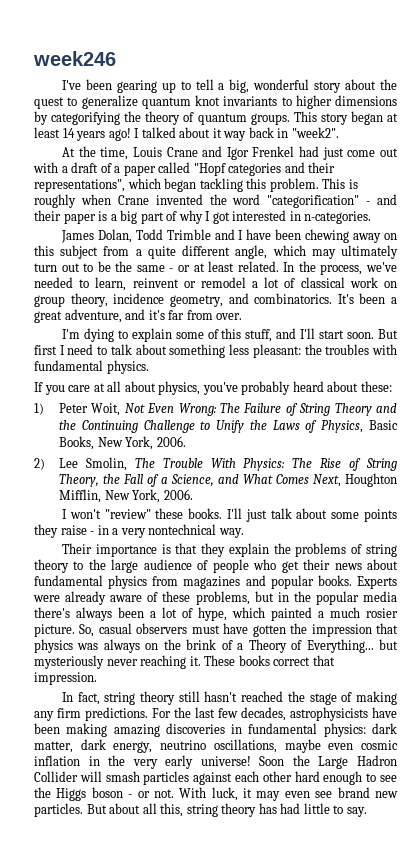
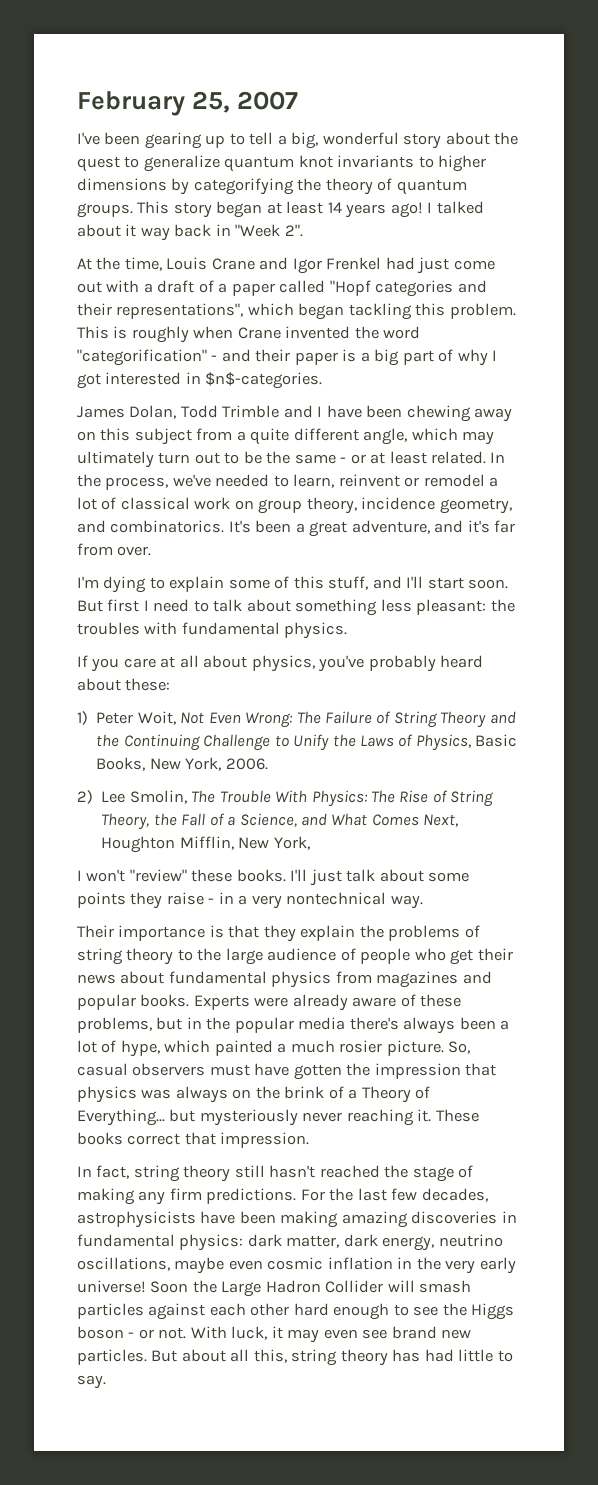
- week246
+ February 25, 2007
- I talked about it way back in "week2".
+ I talked about it way back in "Week 2".
- This is roughly when Crane invented the word "categorification" - and their paper is a big part of why I got interested in n-categories.
+ This is roughly when Crane invented the word "categorification" - and their paper is a big part of why I got interested in $n$-categories.
- 2) Lee Smolin, The Trouble With Physics: The Rise of String Theory, the Fall of a Science, and What Comes Next, Houghton Mifflin, New York, 2006.
+ 2) Lee Smolin, The Trouble With Physics: The Rise of String Theory, the Fall of a Science, and What Comes Next, Houghton Mifflin, New York,

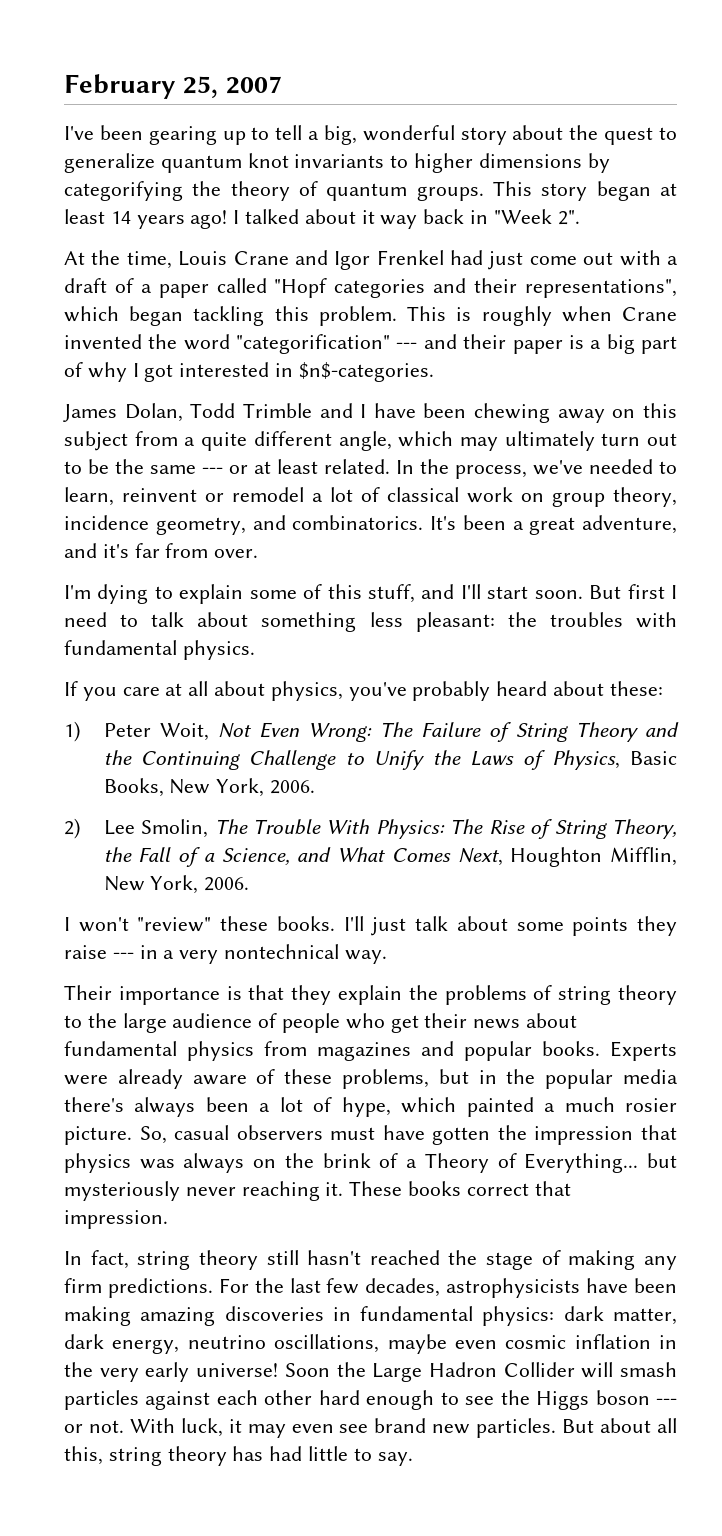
- This is roughly when Crane invented the word "categorification" - and their paper is a big part of why I got interested in $n$-categories.
+ This is roughly when Crane invented the word "categorification" --- and their paper is a big part of why I got interested in $n$-categories.
- James Dolan, Todd Trimble and I have been chewing away on this subject from a quite different angle, which may ultimately turn out to be the same - or at least related.
+ James Dolan, Todd Trimble and I have been chewing away on this subject from a quite different angle, which may ultimately turn out to be the same --- or at least related.
- 2) Lee Smolin, The Trouble With Physics: The Rise of String Theory, the Fall of a Science, and What Comes Next, Houghton Mifflin, New York,
+ 2) Lee Smolin, The Trouble With Physics: The Rise of String Theory, the Fall of a Science, and What Comes Next, Houghton Mifflin, New York, 2006.
- I'll just talk about some points they raise - in a very nontechnical way.
+ I'll just talk about some points they raise --- in a very nontechnical way.
- Soon the Large Hadron Collider will smash particles against each other hard enough to see the Higgs boson - or not.
+ Soon the Large Hadron Collider will smash particles against each other hard enough to see the Higgs boson --- or not.

